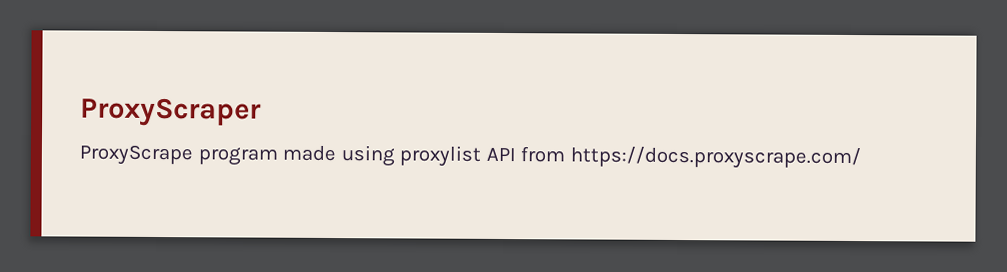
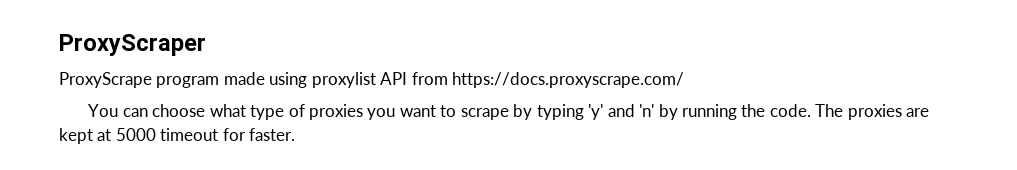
+ You can choose what type of proxies you want to scrape by typing 'y' and 'n' by running the code. The proxies are kept at 5000 timeout for faster.

